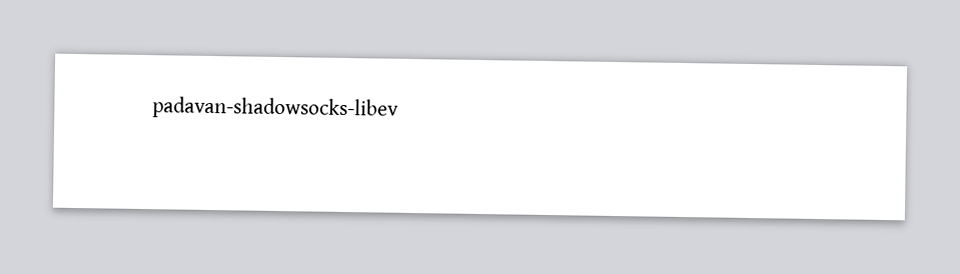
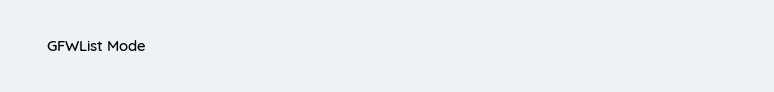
- padavan-shadowsocks-libev
+ GFWList Mode

